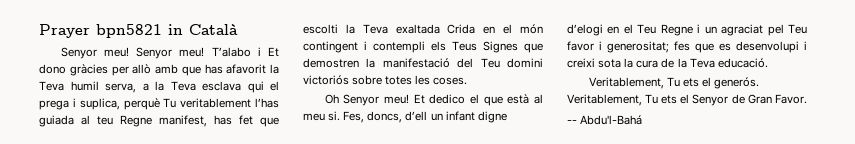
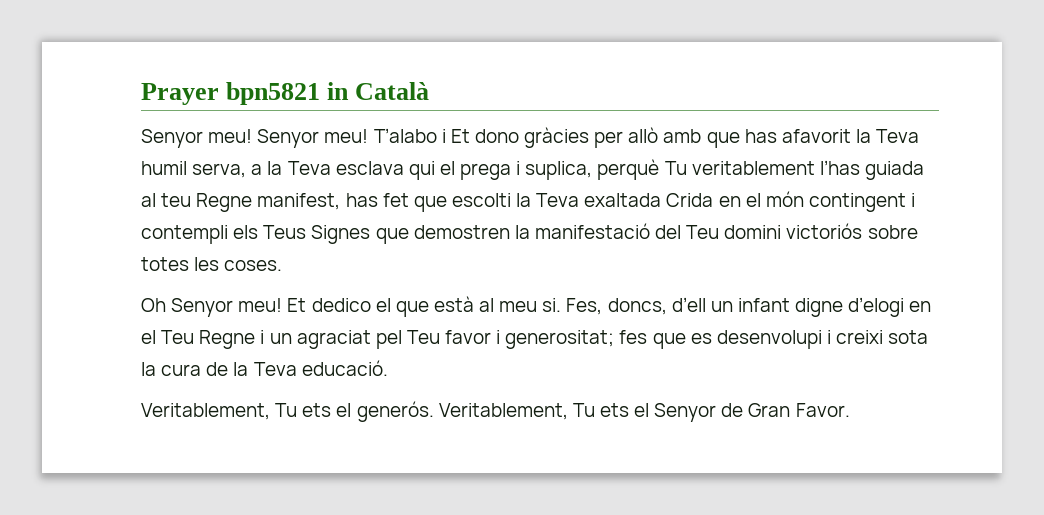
- -- Abdu'l-Bahá

